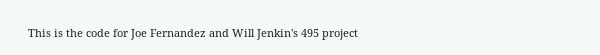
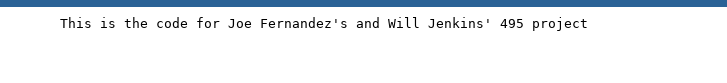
- This is the code for Joe Fernandez and Will Jenkin's 495 project
+ This is the code for Joe Fernandez's and Will Jenkins' 495 project

